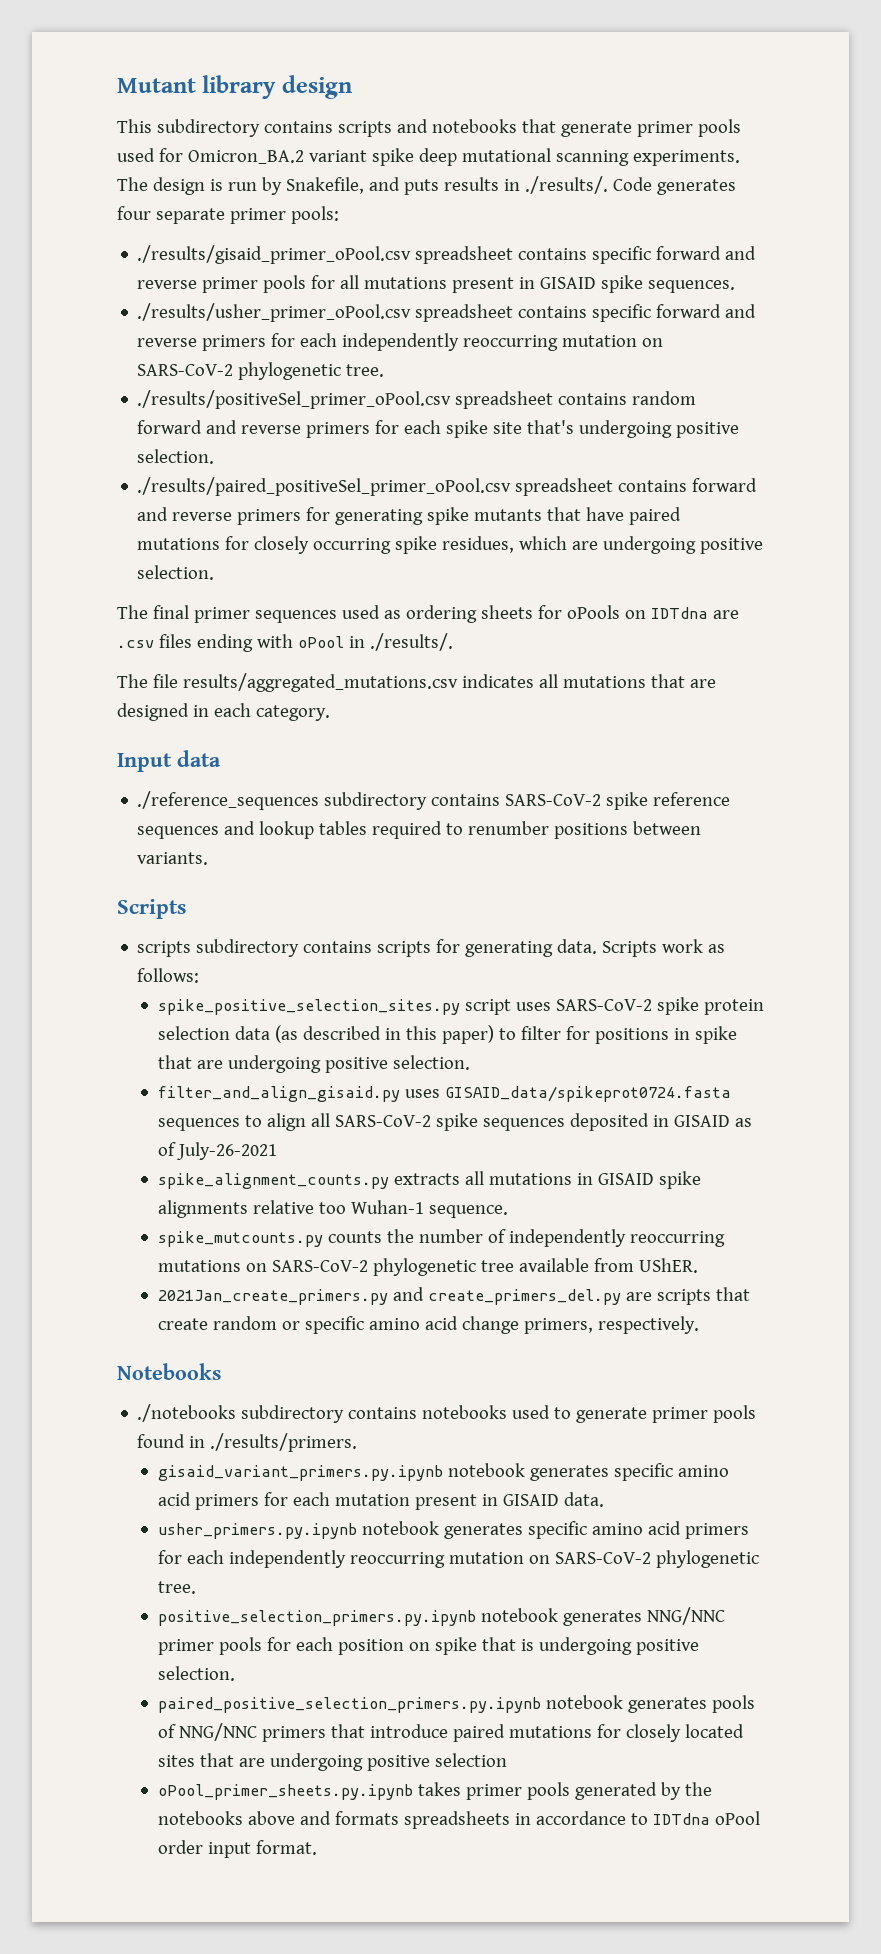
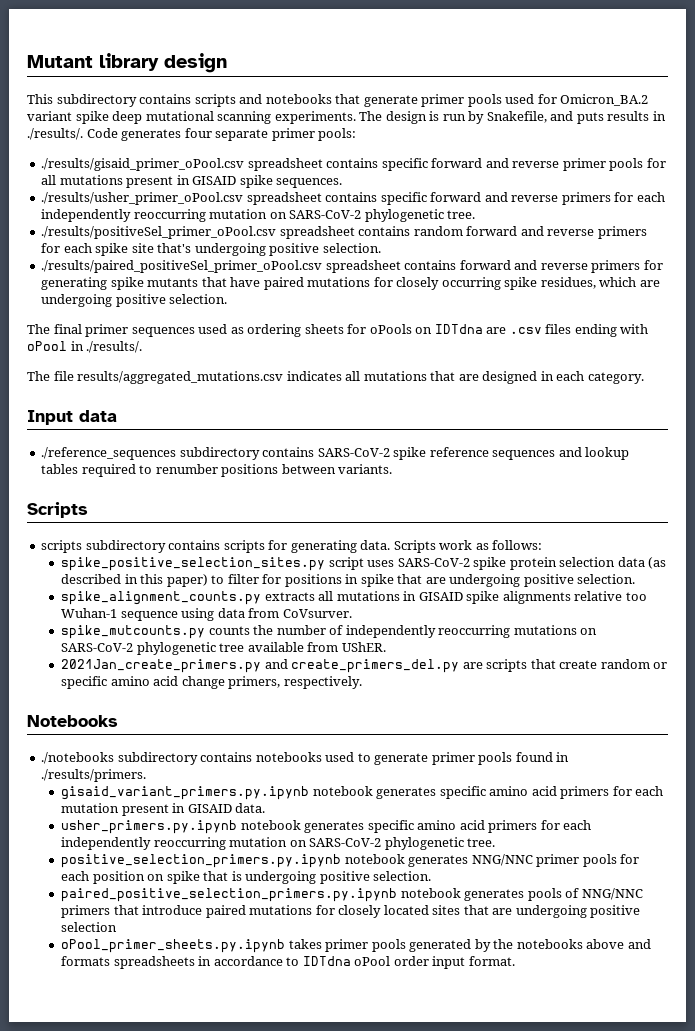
- filter_and_align_gisaid.py uses GISAID_data/spikeprot0724.fasta sequences to align all SARS-CoV-2 spike sequences deposited in GISAID as of July-26-2021
- spike_alignment_counts.py extracts all mutations in GISAID spike alignments relative too Wuhan-1 sequence.
+ spike_alignment_counts.py extracts all mutations in GISAID spike alignments relative too Wuhan-1 sequence using data from CoVsurver.

